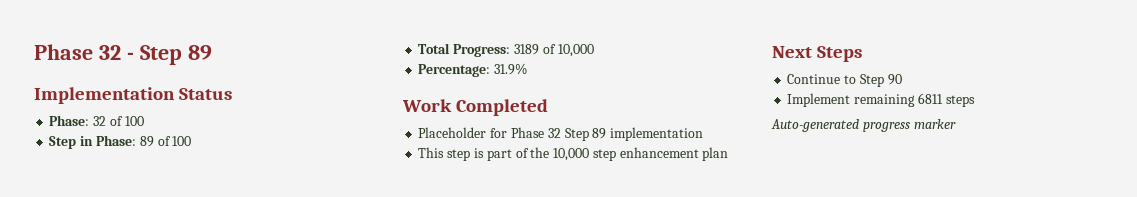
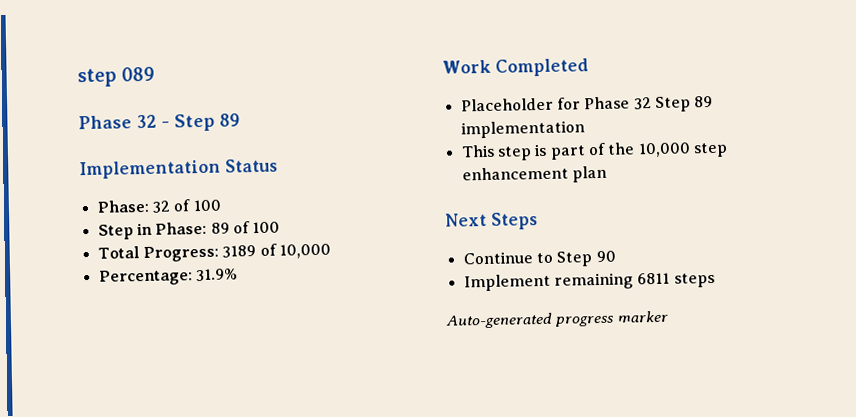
+ step 089

